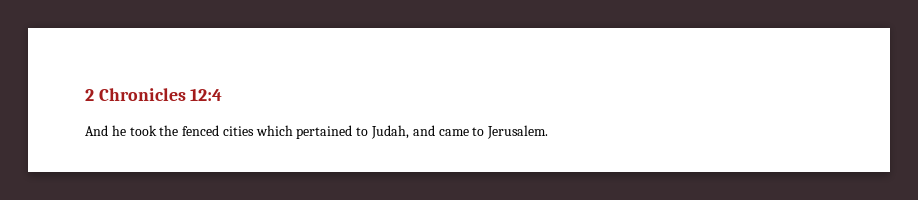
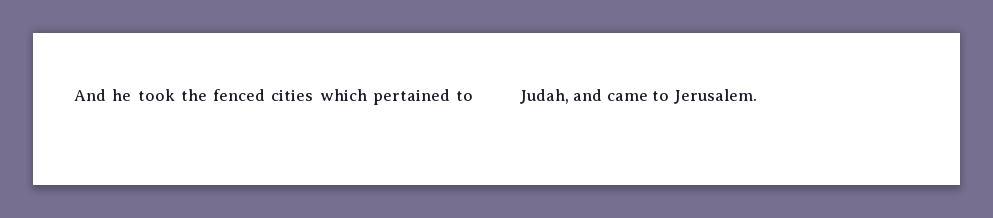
- 2 Chronicles 12:4

